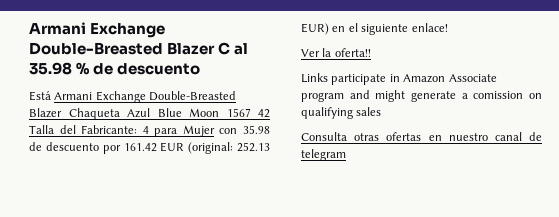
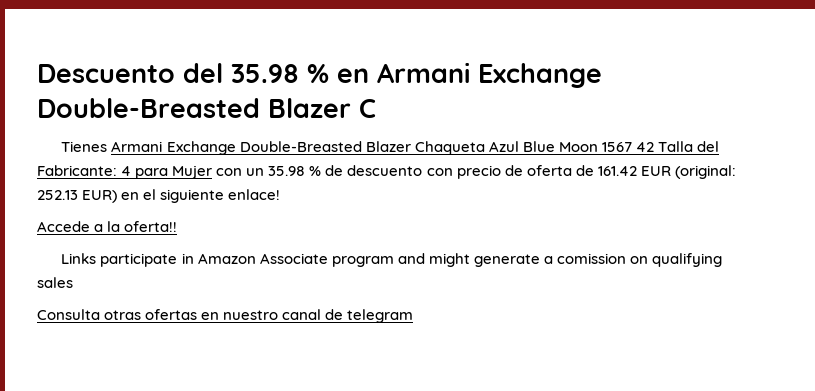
- Armani Exchange Double-Breasted Blazer C al 35.98 % de descuento
- Está Armani Exchange Double-Breasted Blazer Chaqueta Azul Blue Moon 1567 42 Talla del Fabricante: 4 para Mujer con 35.98 de descuento por 161.42 EUR (original: 252.13 EUR) en el siguiente enlace!
+ Descuento del 35.98 % en Armani Exchange Double-Breasted Blazer C
+ Tienes Armani Exchange Double-Breasted Blazer Chaqueta Azul Blue Moon 1567 42 Talla del Fabricante: 4 para Mujer con un 35.98 % de descuento con precio de oferta de 161.42 EUR (original: 252.13 EUR) en el siguiente enlace!
- Ver la oferta!!
+ Accede a la oferta!!

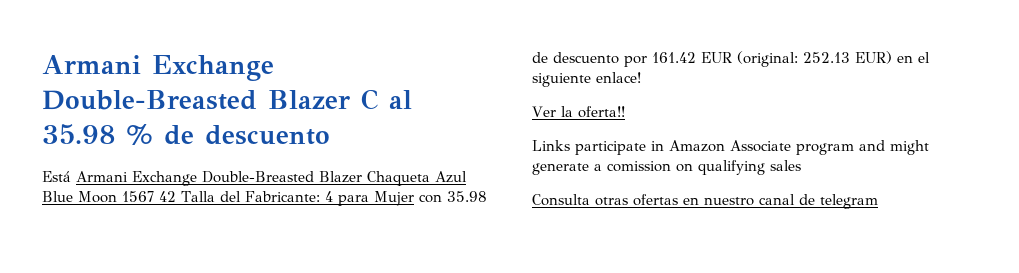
- Descuento del 35.98 % en Armani Exchange Double-Breasted Blazer C
- Tienes Armani Exchange Double-Breasted Blazer Chaqueta Azul Blue Moon 1567 42 Talla del Fabricante: 4 para Mujer con un 35.98 % de descuento con precio de oferta de 161.42 EUR (original: 252.13 EUR) en el siguiente enlace!
+ Armani Exchange Double-Breasted Blazer C al 35.98 % de descuento
+ Está Armani Exchange Double-Breasted Blazer Chaqueta Azul Blue Moon 1567 42 Talla del Fabricante: 4 para Mujer con 35.98 de descuento por 161.42 EUR (original: 252.13 EUR) en el siguiente enlace!
- Accede a la oferta!!
+ Ver la oferta!!

